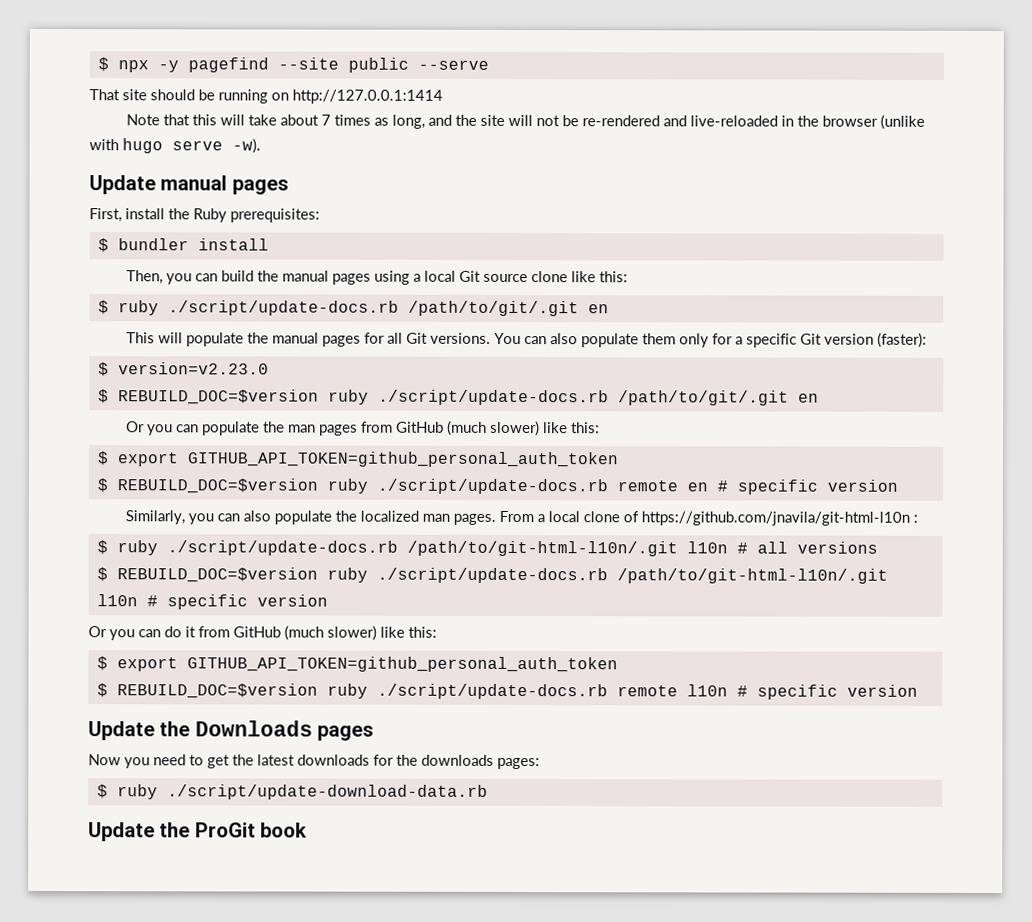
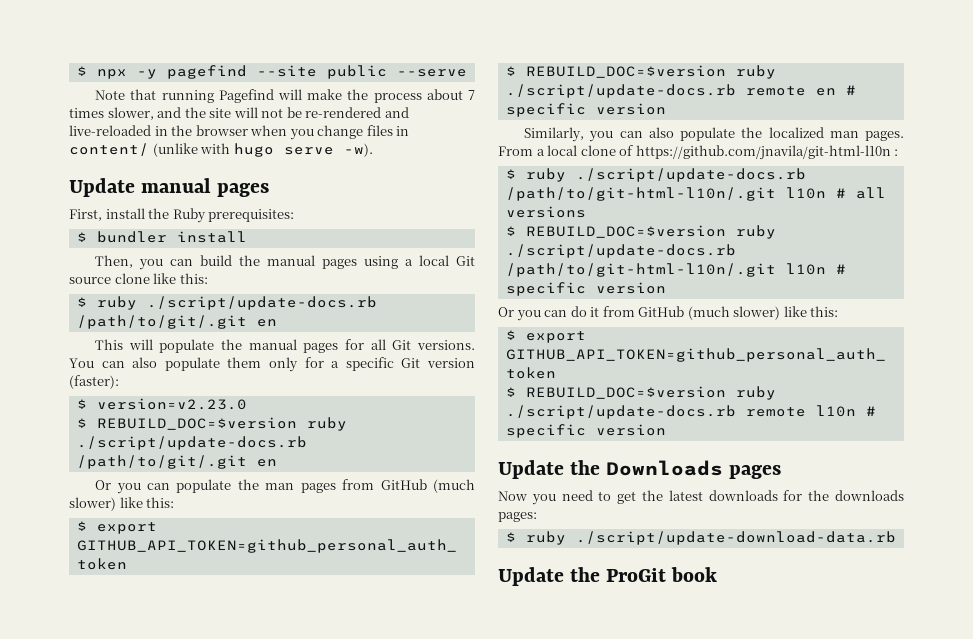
- That site should be running on http://127.0.0.1:1414
- Note that this will take about 7 times as long, and the site will not be re-rendered and live-reloaded in the browser (unlike with hugo serve -w).
+ Note that running Pagefind will make the process about 7 times slower, and the site will not be re-rendered and live-reloaded in the browser when you change files in content/ (unlike with hugo serve -w).

